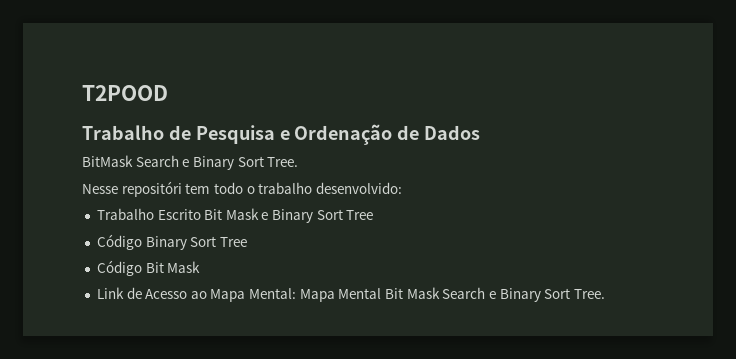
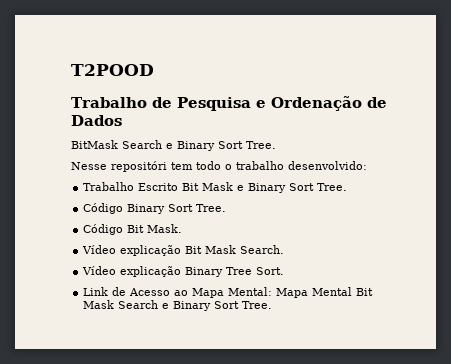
- Trabalho Escrito Bit Mask e Binary Sort Tree
+ Trabalho Escrito Bit Mask e Binary Sort Tree.
- Código Binary Sort Tree
+ Código Binary Sort Tree.
- Código Bit Mask
+ Código Bit Mask.
+ Vídeo explicação Bit Mask Search.
+ Vídeo explicação Binary Tree Sort.

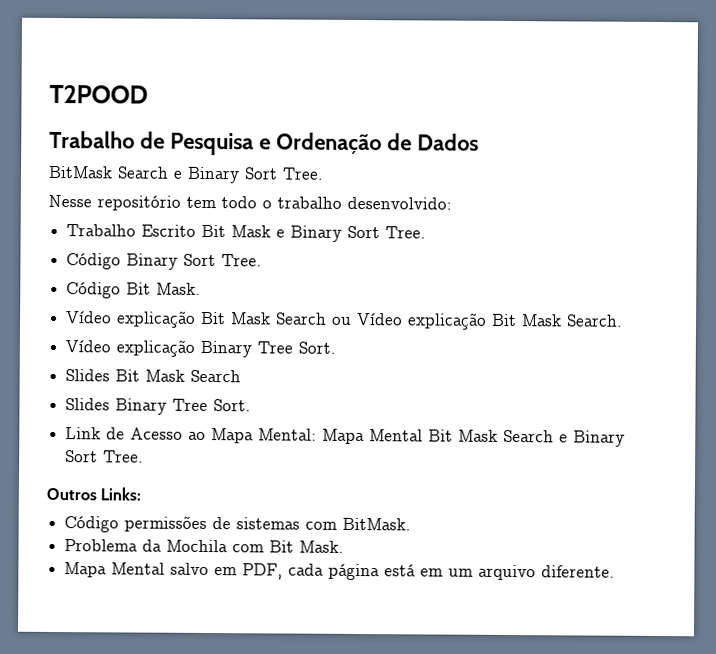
- Nesse repositóri tem todo o trabalho desenvolvido:
+ Nesse repositório tem todo o trabalho desenvolvido:
- Vídeo explicação Bit Mask Search.
+ Vídeo explicação Bit Mask Search ou Vídeo explicação Bit Mask Search.
+ Slides Bit Mask Search
+ Slides Binary Tree Sort.
+ Outros Links:
+ Código permissões de sistemas com BitMask.
+ Problema da Mochila com Bit Mask.
+ Mapa Mental salvo em PDF, cada página está em um arquivo diferente.

